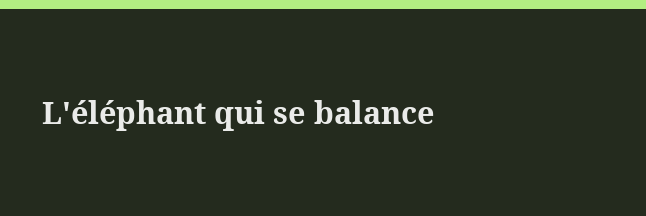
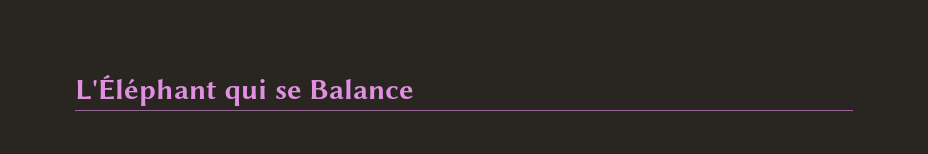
- L'éléphant qui se balance
+ L'Éléphant qui se Balance

